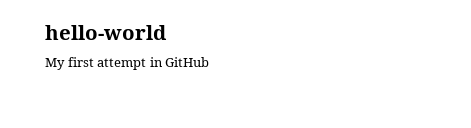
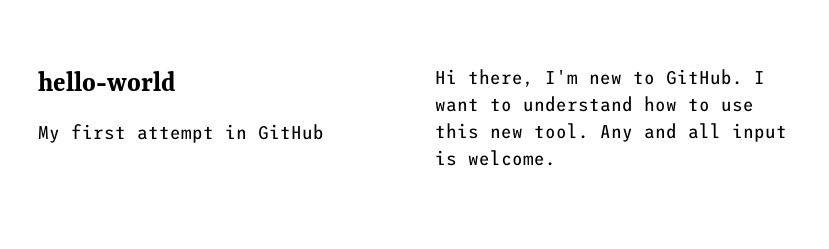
+ Hi there, I'm new to GitHub. I want to understand how to use this new tool. Any and all input is welcome.

